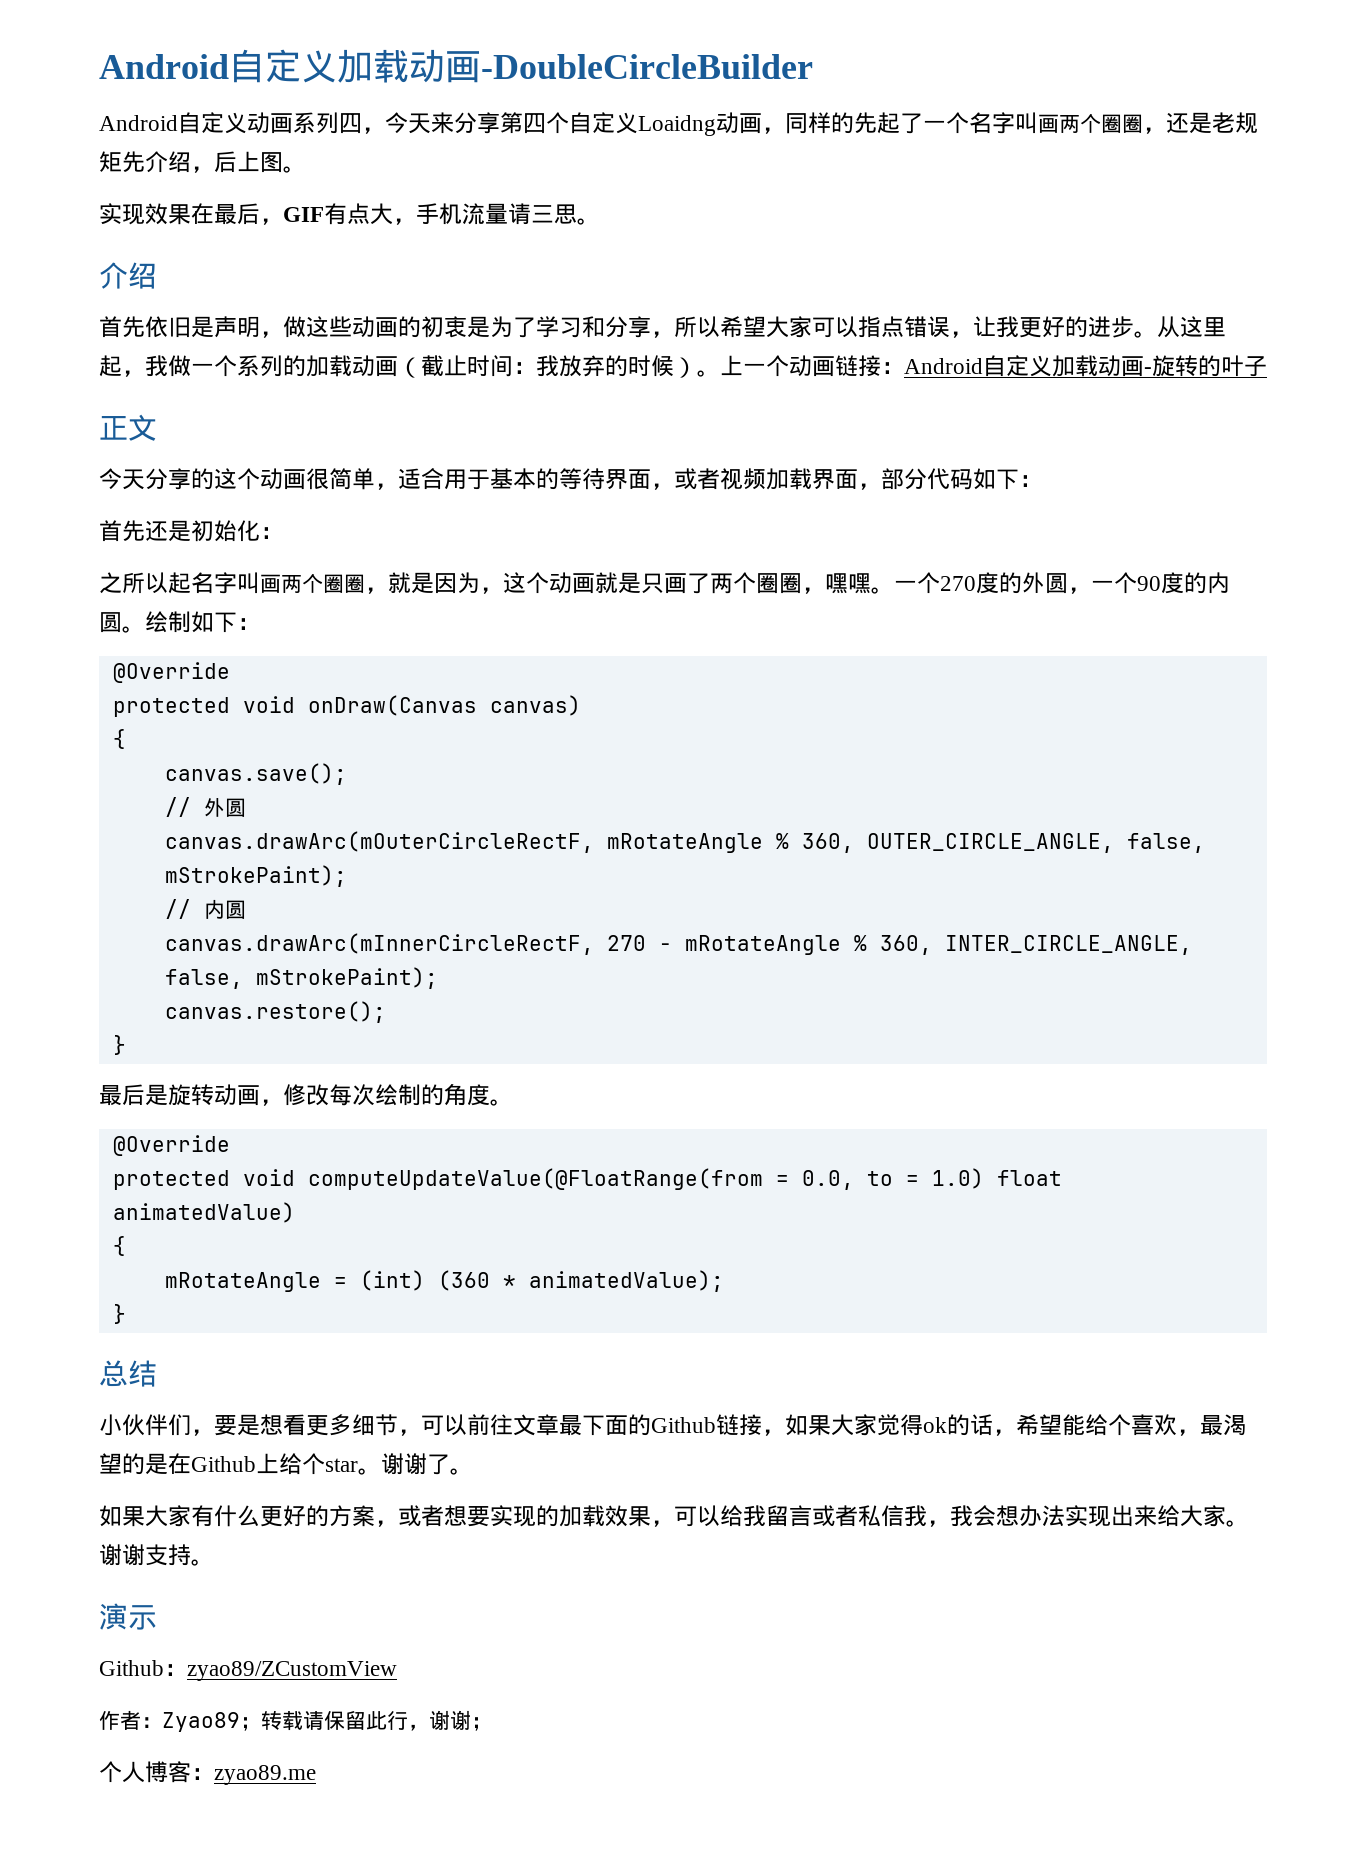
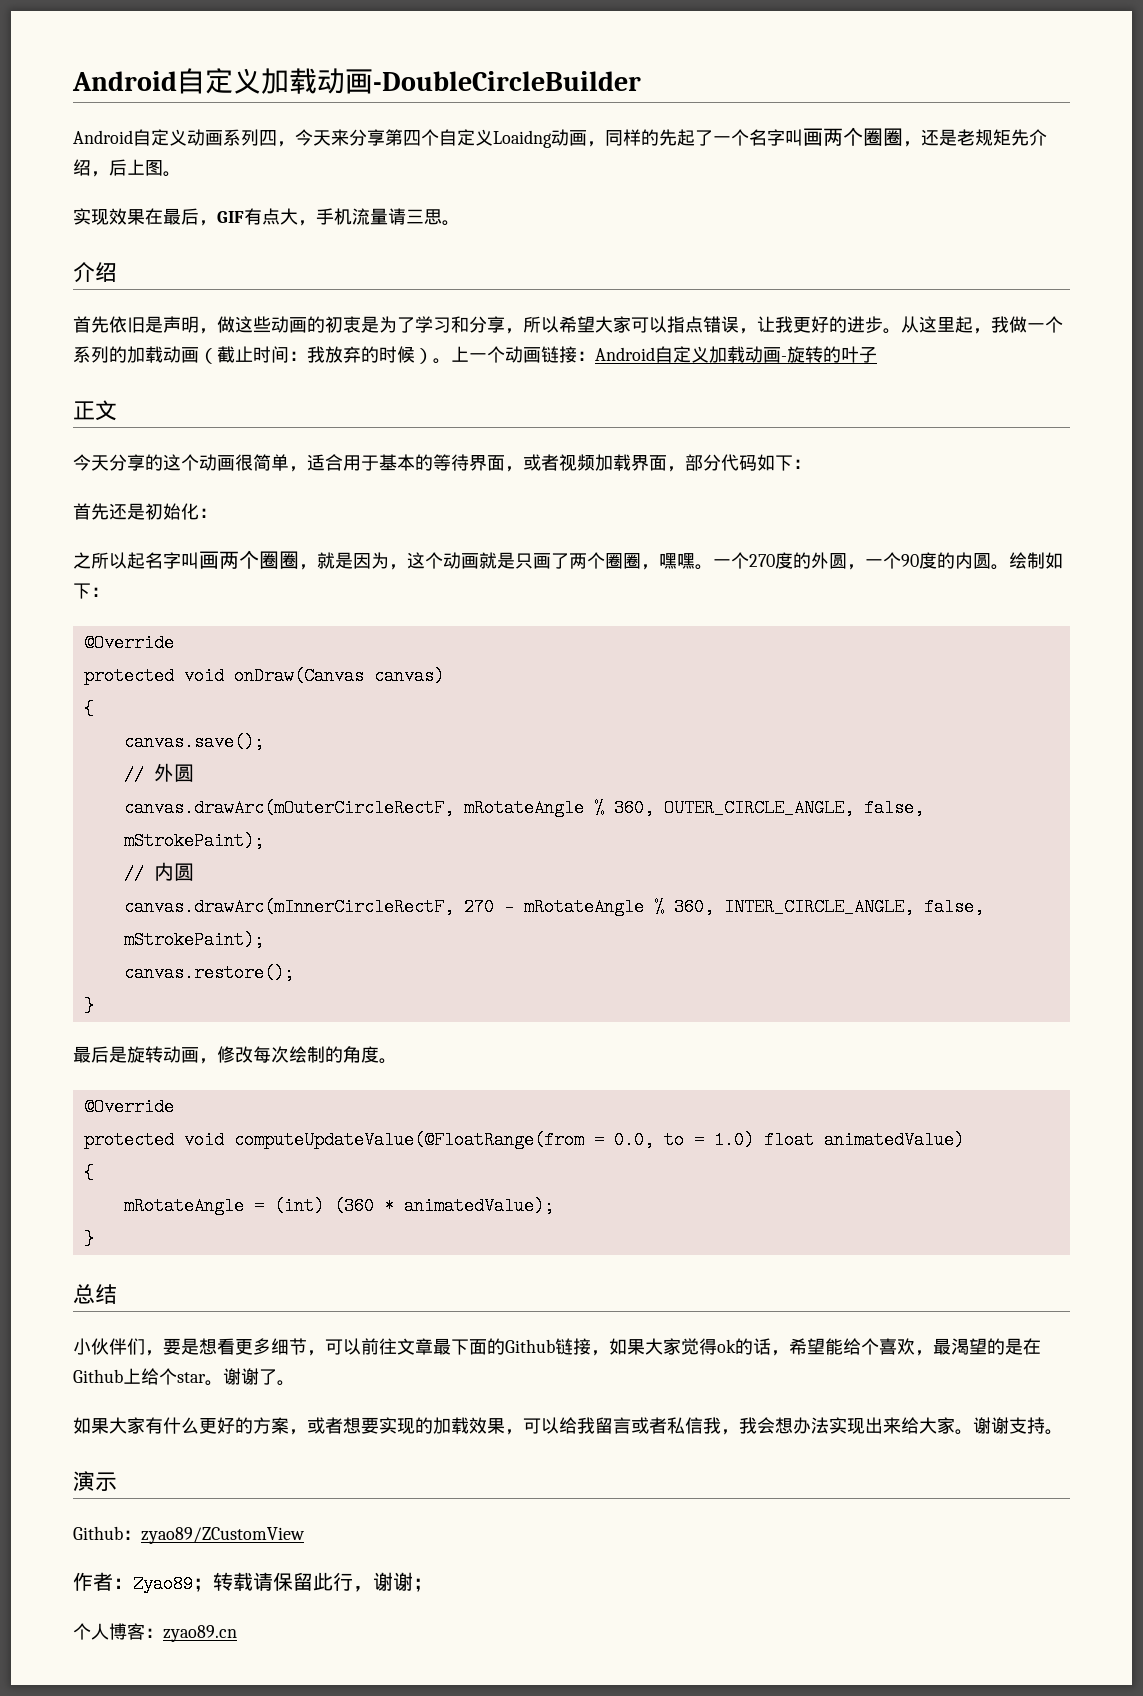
- 个人博客：zyao89.me
+ 个人博客：zyao89.cn

